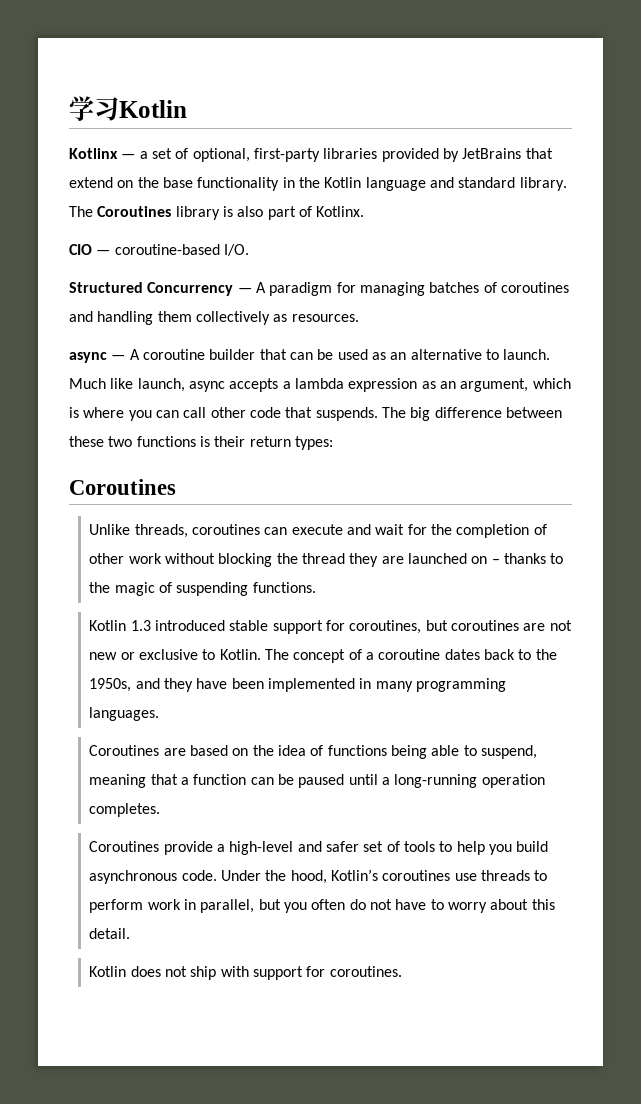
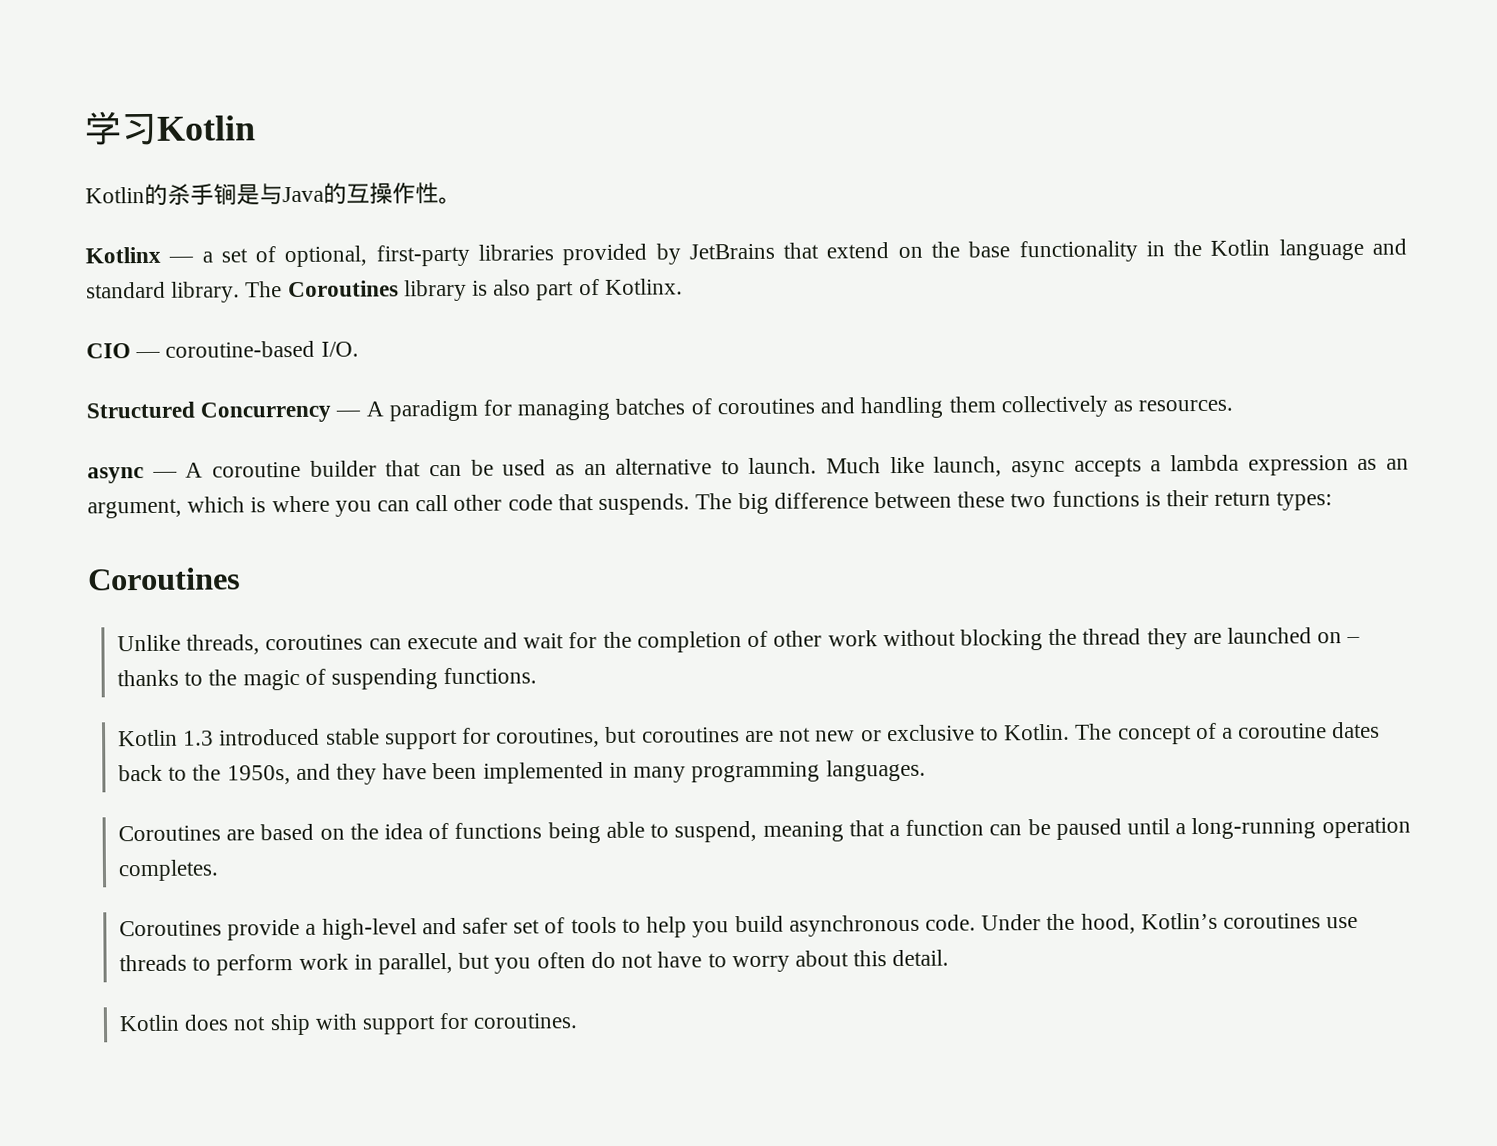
+ Kotlin的杀手锏是与Java的互操作性。

